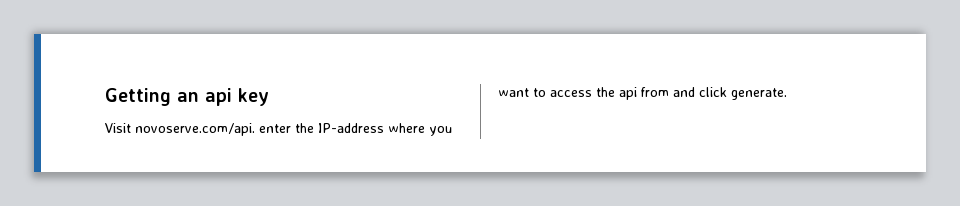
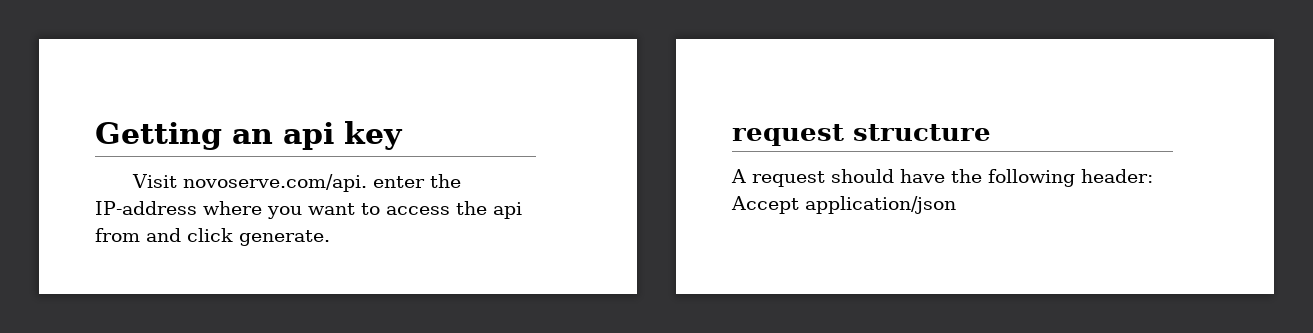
+ request structure
+ A request should have the following header: Accept application/json

